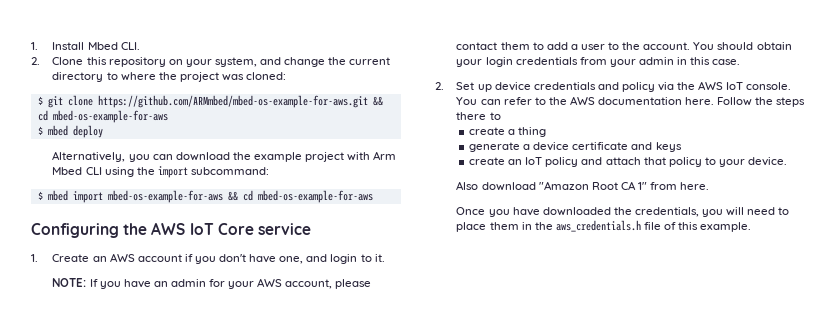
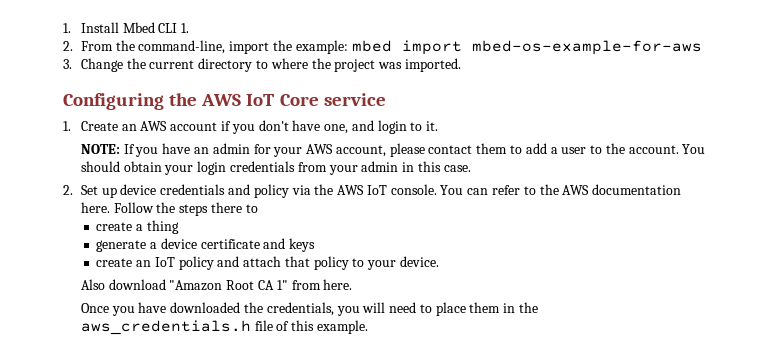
- 1. Install Mbed CLI.
- 2. Clone this repository on your system, and change the current directory to where the project was cloned:
- $ git clone https://github.com/ARMmbed/mbed-os-example-for-aws.git && cd mbed-os-example-for-aws
- $ mbed deploy
- Alternatively, you can download the example project with Arm Mbed CLI using the import subcommand:
- $ mbed import mbed-os-example-for-aws && cd mbed-os-example-for-aws
+ 1. Install Mbed CLI 1.
+ 2. From the command-line, import the example: mbed import mbed-os-example-for-aws
+ 3. Change the current directory to where the project was imported.

